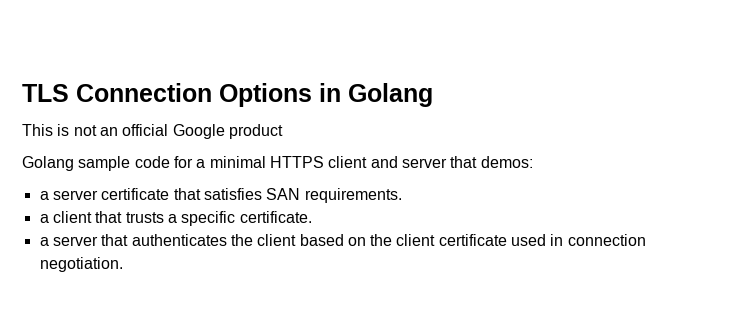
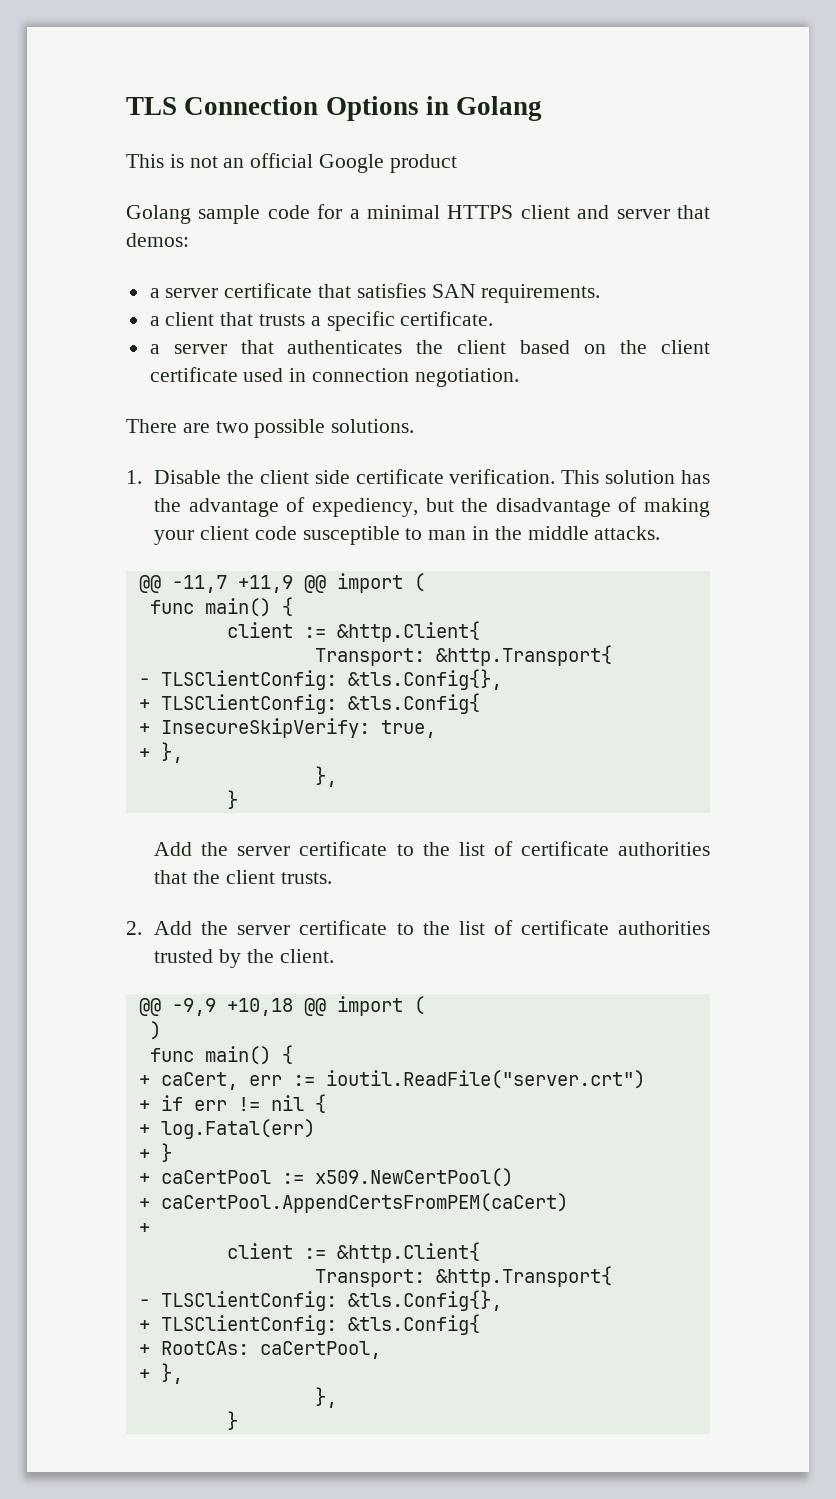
+ There are two possible solutions.
+ 1. Disable the client side certificate verification. This solution has the advantage of expediency, but the disadvantage of making your client code susceptible to man in the middle attacks.
+ @@ -11,7 +11,9 @@ import (
+ func main() {
+ client := &http.Client{
+ Transport: &http.Transport{
+ - TLSClientConfig: &tls.Config{},
+ + TLSClientConfig: &tls.Config{
+ + InsecureSkipVerify: true,
+ + },
+ },
+ }
+ Add the server certificate to the list of certificate authorities that the client trusts.
+ 2. Add the server certificate to the list of certificate authorities trusted by the client.
+ @@ -9,9 +10,18 @@ import (
+ )
+ func main() {
+ + caCert, err := ioutil.ReadFile("server.crt")
+ + if err != nil {
+ + log.Fatal(err)
+ + }
+ + caCertPool := x509.NewCertPool()
+ + caCertPool.AppendCertsFromPEM(caCert)
+ +
+ client := &http.Client{
+ Transport: &http.Transport{
+ - TLSClientConfig: &tls.Config{},
+ + TLSClientConfig: &tls.Config{
+ + RootCAs: caCertPool,
+ + },
+ },
+ }

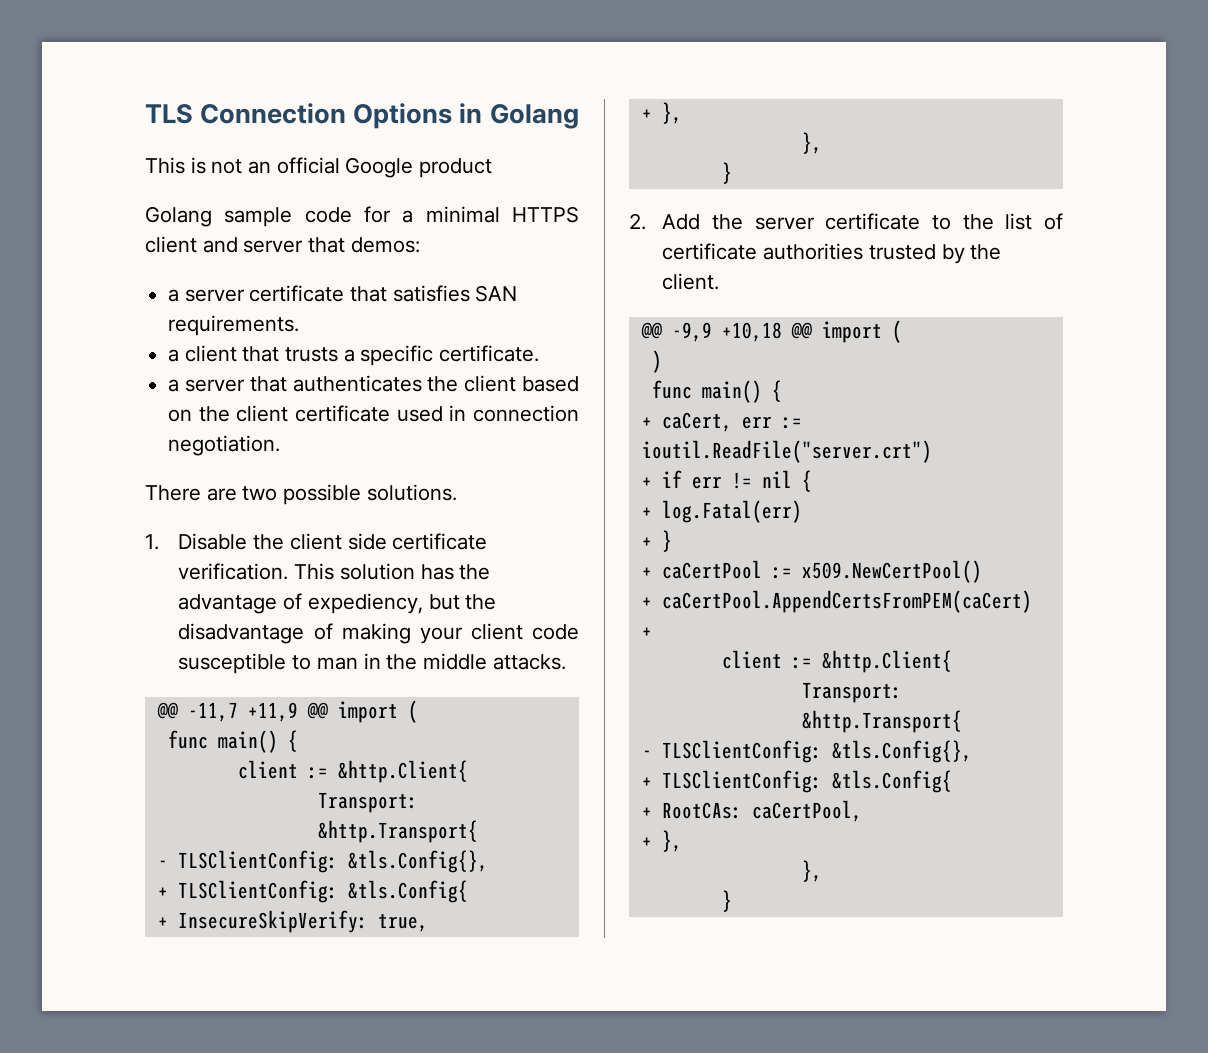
- Add the server certificate to the list of certificate authorities that the client trusts.

